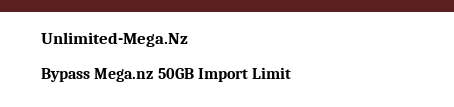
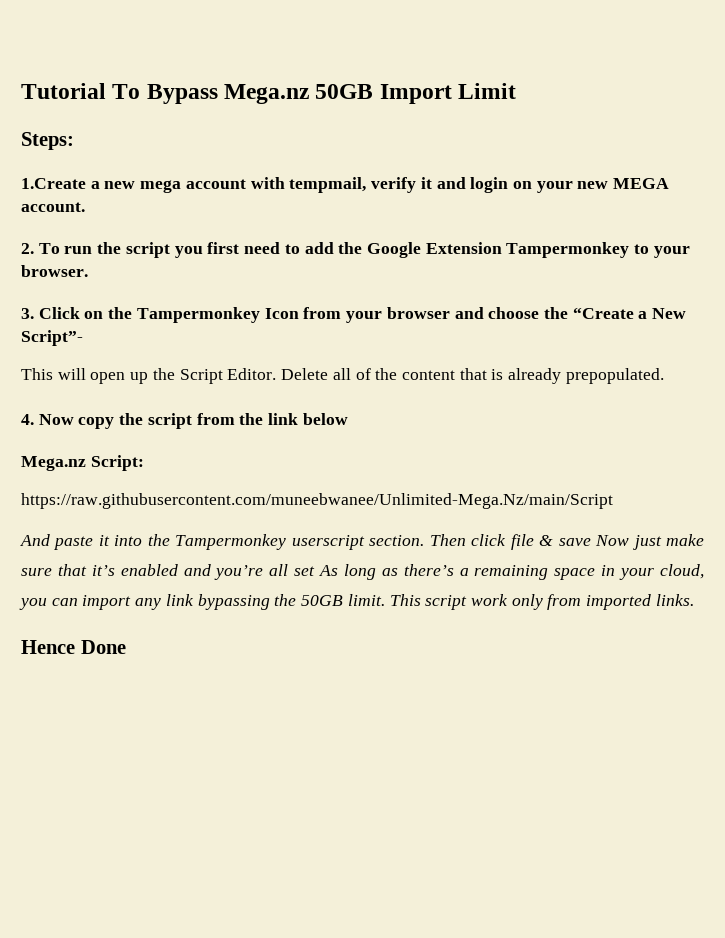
- Unlimited-Mega.Nz
- Bypass Mega.nz 50GB Import Limit
+ Tutorial To Bypass Mega.nz 50GB Import Limit
+ Steps:
+ 1.Create a new mega account with tempmail, verify it and login on your new MEGA account.
+ 2. To run the script you first need to add the Google Extension Tampermonkey to your browser.
+ 3. Click on the Tampermonkey Icon from your browser and choose the “Create a New Script”-
+ This will open up the Script Editor. Delete all of the content that is already prepopulated.
+ 4. Now copy the script from the link below
+ Mega.nz Script:
+ https://raw.githubusercontent.com/muneebwanee/Unlimited-Mega.Nz/main/Script
+ And paste it into the Tampermonkey userscript section. Then click file & save Now just make sure that it’s enabled and you’re all set As long as there’s a remaining space in your cloud, you can import any link bypassing the 50GB limit. This script work only from imported links.
+ Hence Done

